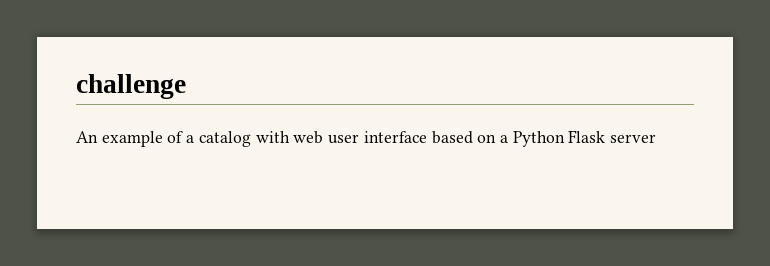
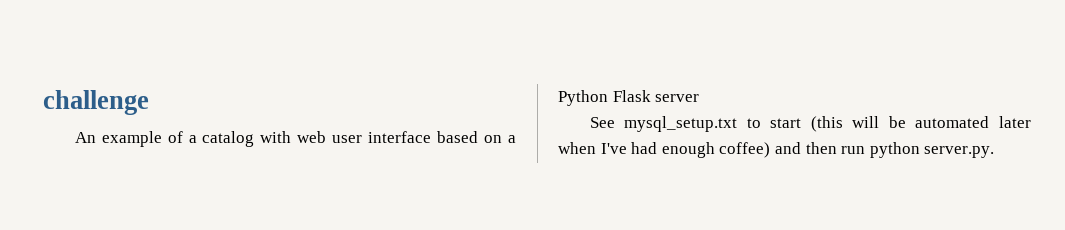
+ See mysql_setup.txt to start (this will be automated later when I've had enough coffee) and then run python server.py.

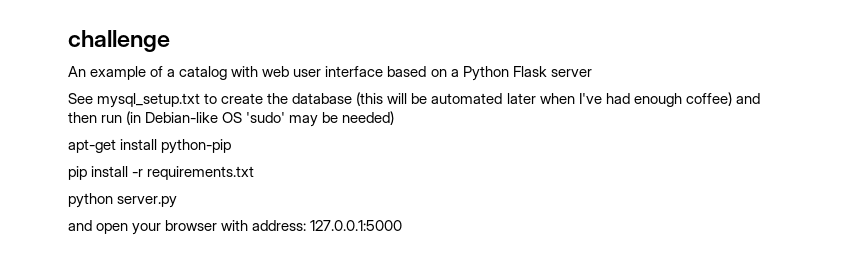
- See mysql_setup.txt to start (this will be automated later when I've had enough coffee) and then run python server.py.
+ See mysql_setup.txt to create the database (this will be automated later when I've had enough coffee) and then run (in Debian-like OS 'sudo' may be needed)
+ apt-get install python-pip
+ pip install -r requirements.txt
+ python server.py
+ and open your browser with address: 127.0.0.1:5000

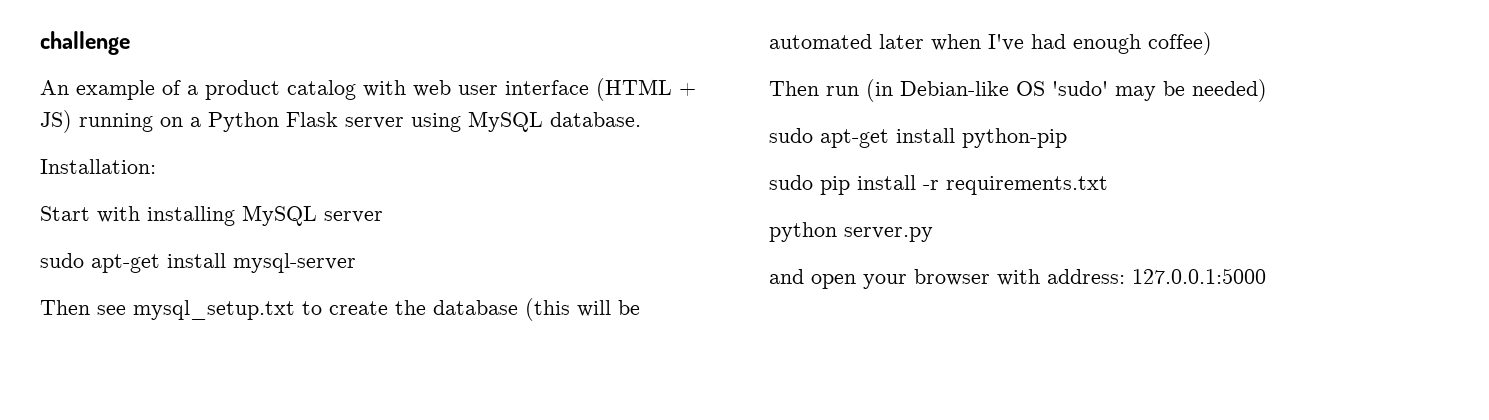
- An example of a catalog with web user interface based on a Python Flask server
- See mysql_setup.txt to create the database (this will be automated later when I've had enough coffee) and then run (in Debian-like OS 'sudo' may be needed)
+ An example of a product catalog with web user interface (HTML + JS) running on a Python Flask server using MySQL database.
+ Installation:
+ Start with installing MySQL server
+ sudo apt-get install mysql-server
+ Then see mysql_setup.txt to create the database (this will be automated later when I've had enough coffee)
+ Then run (in Debian-like OS 'sudo' may be needed)
- apt-get install python-pip
+ sudo apt-get install python-pip
- pip install -r requirements.txt
+ sudo pip install -r requirements.txt

